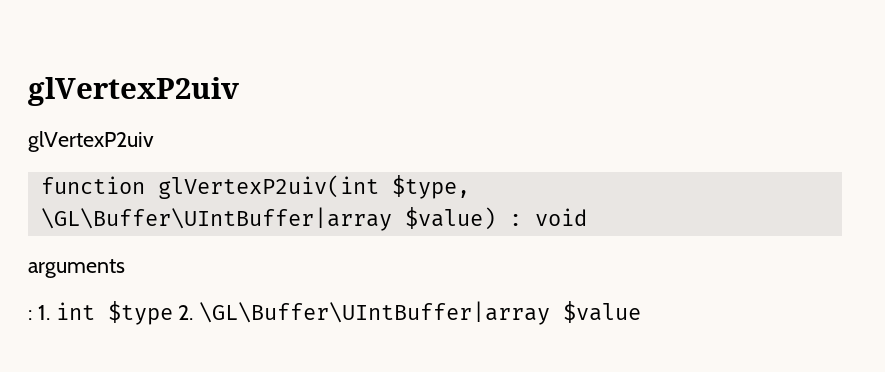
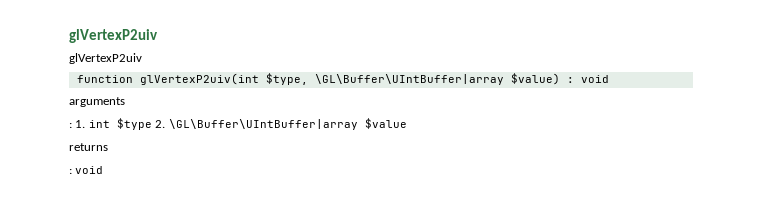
+ returns
+ : void

